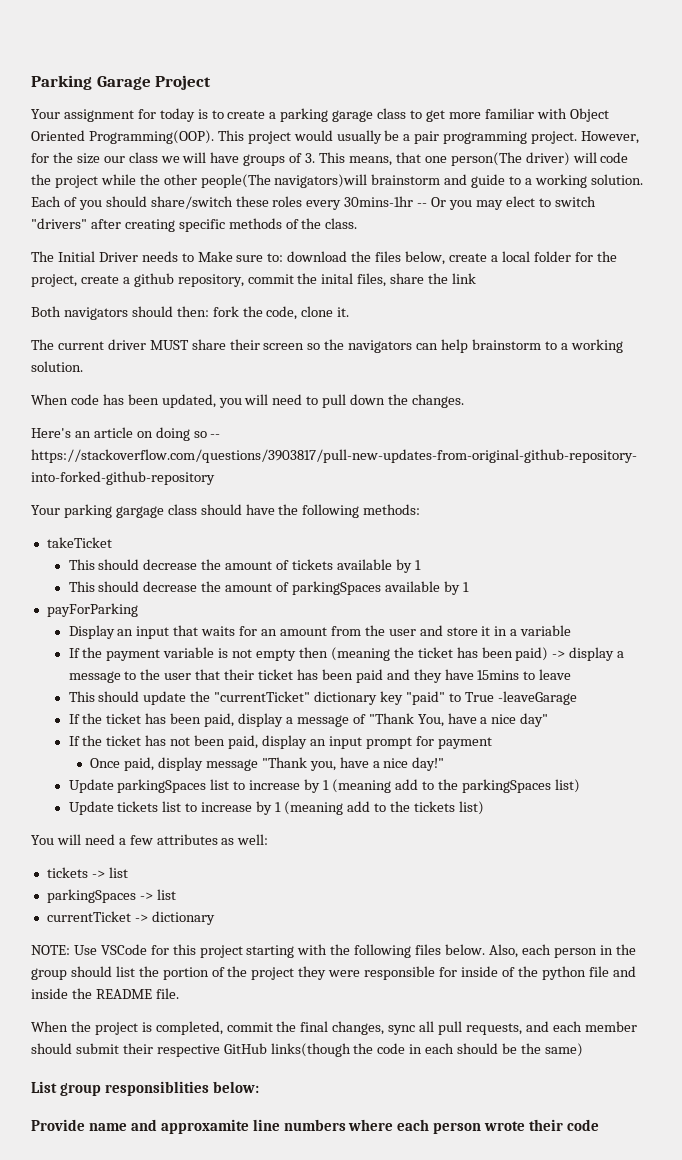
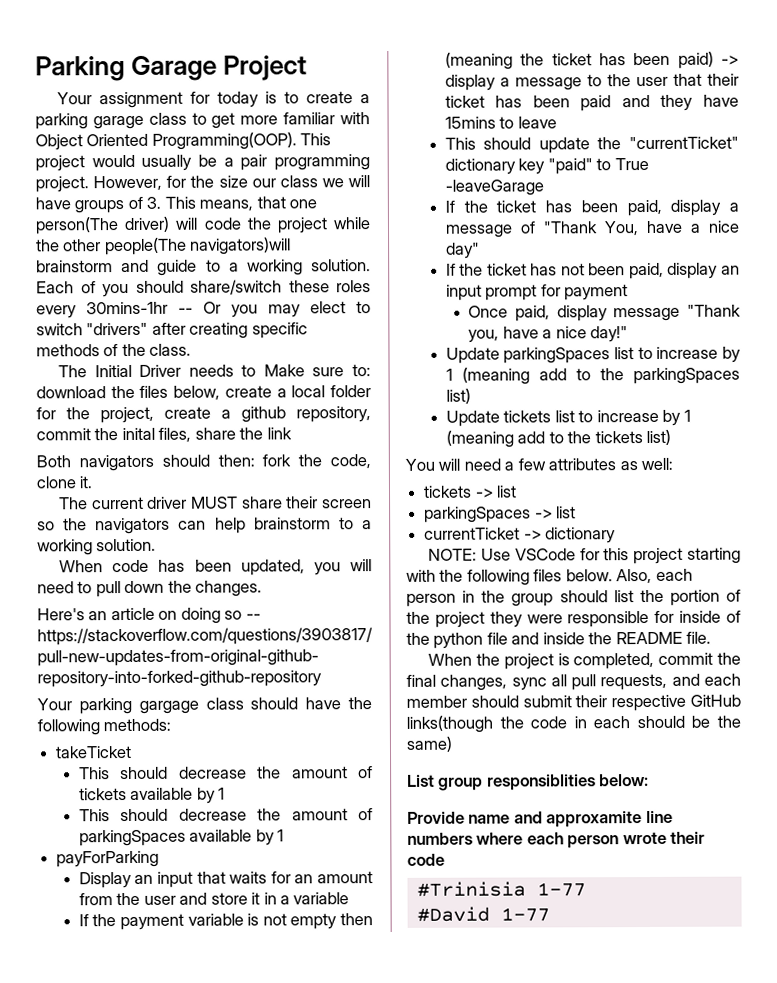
+ #Trinisia 1-77
+ #David 1-77

